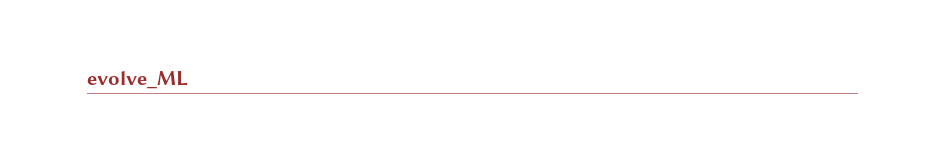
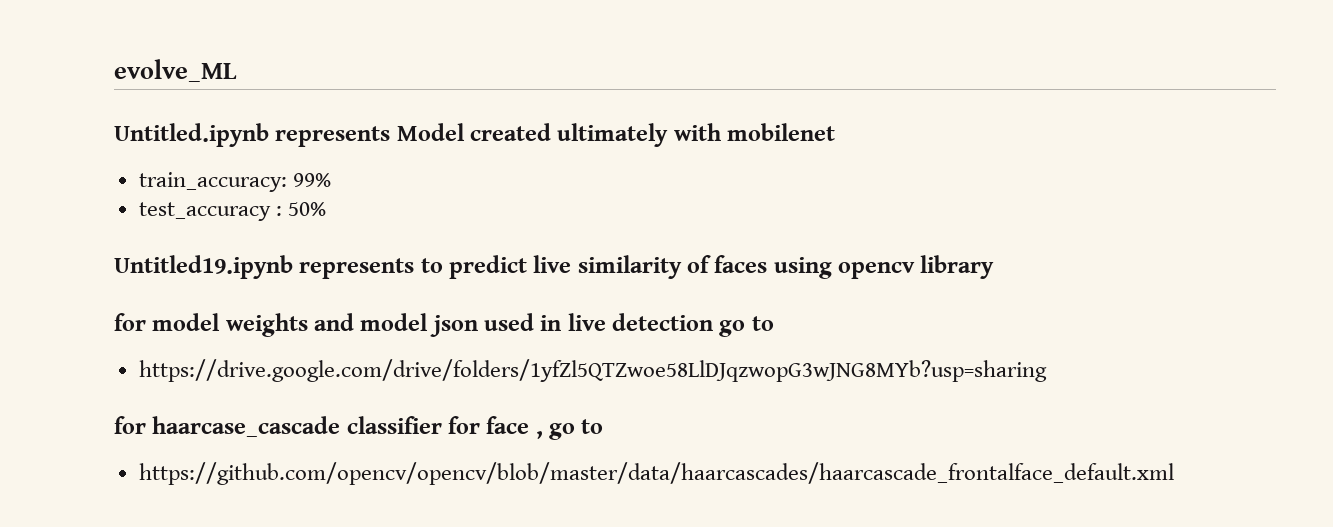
+ Untitled.ipynb represents Model created ultimately with mobilenet
+ train_accuracy: 99%
+ test_accuracy : 50%
+ Untitled19.ipynb represents to predict live similarity of faces using opencv library
+ for model weights and model json used in live detection go to
+ https://drive.google.com/drive/folders/1yfZl5QTZwoe58LlDJqzwopG3wJNG8MYb?usp=sharing
+ for haarcase_cascade classifier for face , go to
+ https://github.com/opencv/opencv/blob/master/data/haarcascades/haarcascade_frontalface_default.xml

